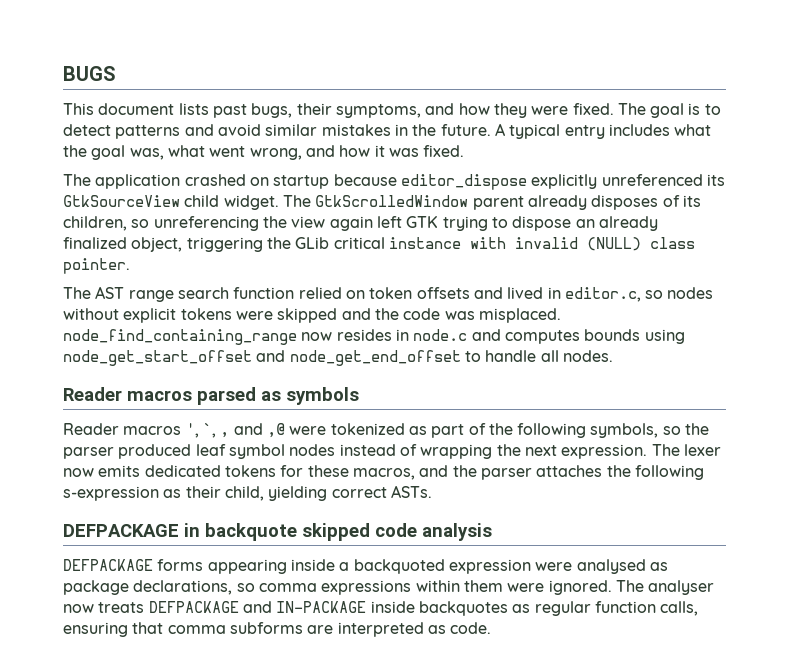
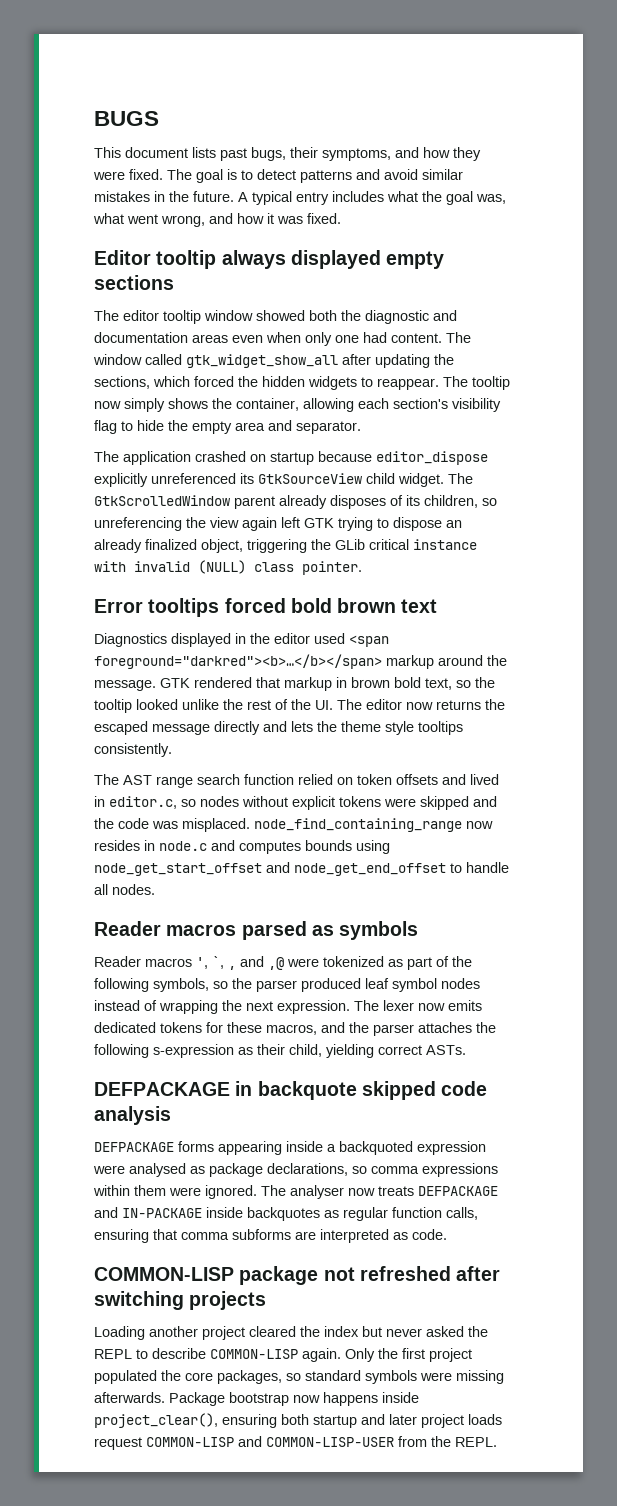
+ Editor tooltip always displayed empty sections
+ The editor tooltip window showed both the diagnostic and documentation areas even when only one had content. The window called gtk_widget_show_all after updating the sections, which forced the hidden widgets to reappear. The tooltip now simply shows the container, allowing each section's visibility flag to hide the empty area and separator.
+ Error tooltips forced bold brown text
+ Diagnostics displayed in the editor used <span foreground="darkred"><b>…</b></span> markup around the message. GTK rendered that markup in brown bold text, so the tooltip looked unlike the rest of the UI. The editor now returns the escaped message directly and lets the theme style tooltips consistently.
+ COMMON-LISP package not refreshed after switching projects
+ Loading another project cleared the index but never asked the REPL to describe COMMON-LISP again. Only the first project populated the core packages, so standard symbols were missing afterwards. Package bootstrap now happens inside project_clear(), ensuring both startup and later project loads request COMMON-LISP and COMMON-LISP-USER from the REPL.

